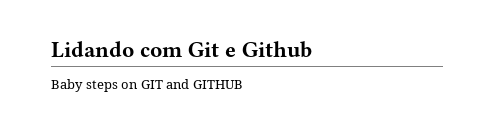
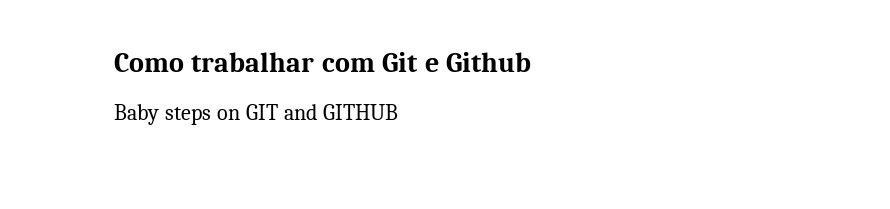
- Lidando com Git e Github
+ Como trabalhar com Git e Github

